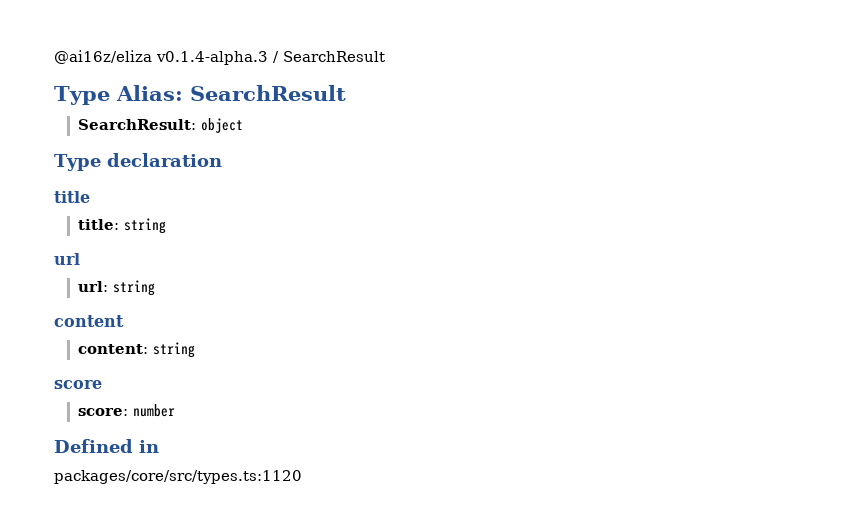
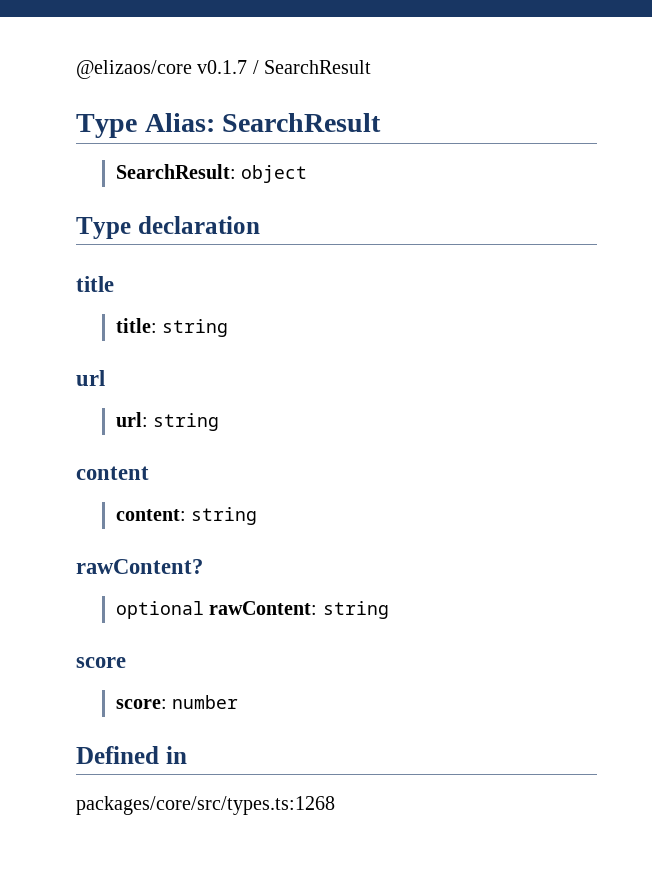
- @ai16z/eliza v0.1.4-alpha.3 / SearchResult
+ @elizaos/core v0.1.7 / SearchResult
+ rawContent?
+ optional rawContent: string
- packages/core/src/types.ts:1120
+ packages/core/src/types.ts:1268

